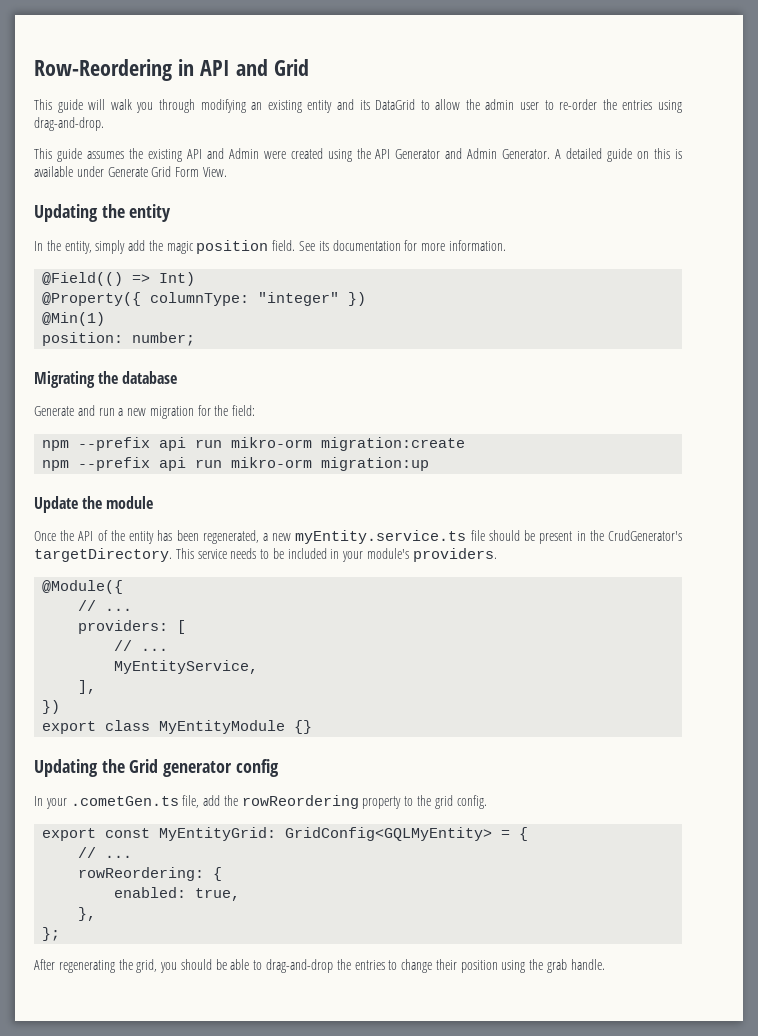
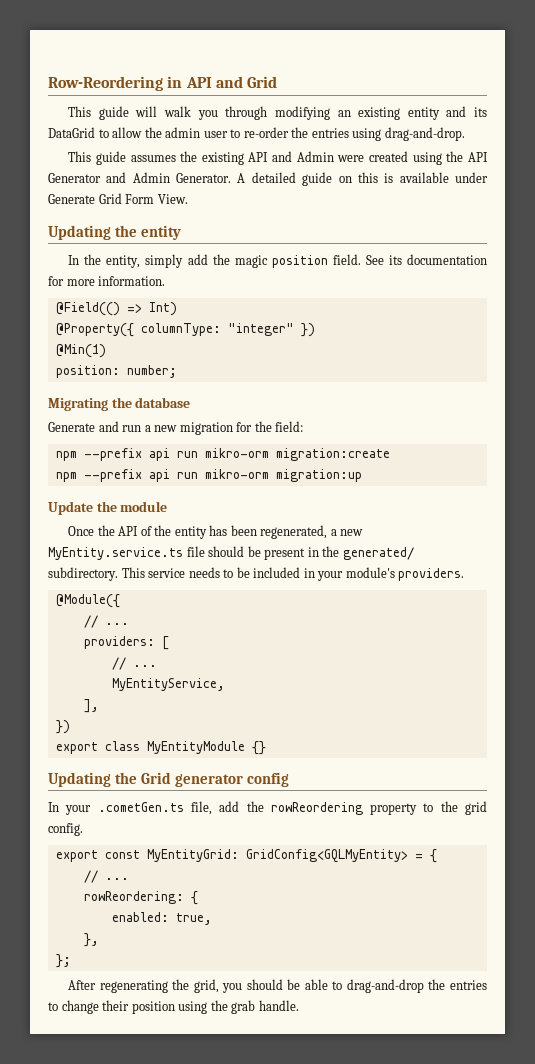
- Once the API of the entity has been regenerated, a new myEntity.service.ts file should be present in the CrudGenerator's targetDirectory.
+ Once the API of the entity has been regenerated, a new MyEntity.service.ts file should be present in the generated/ subdirectory.

